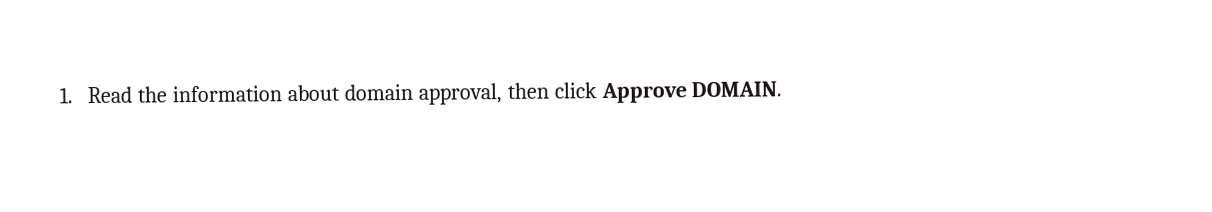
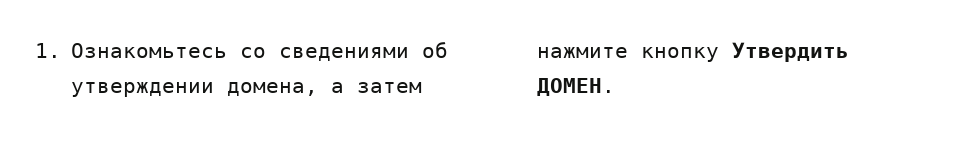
- 1. Read the information about domain approval, then click Approve DOMAIN.
+ 1. Ознакомьтесь со сведениями об утверждении домена, а затем нажмите кнопку Утвердить ДОМЕН.

